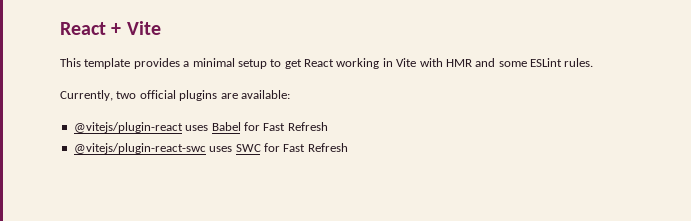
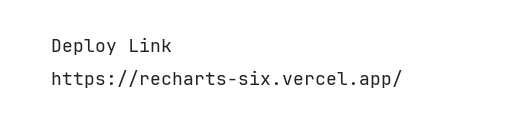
- React + Vite
- This template provides a minimal setup to get React working in Vite with HMR and some ESLint rules.
- Currently, two official plugins are available:
- @vitejs/plugin-react uses Babel for Fast Refresh
- @vitejs/plugin-react-swc uses SWC for Fast Refresh
+ Deploy Link
+ https://recharts-six.vercel.app/

